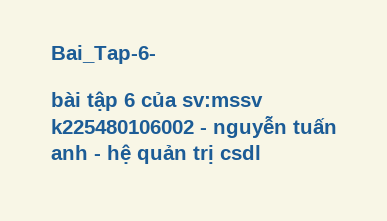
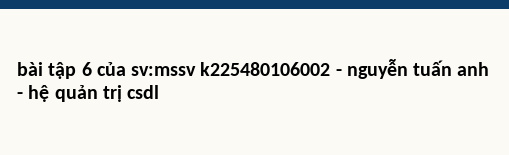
- Bai_Tap-6-

